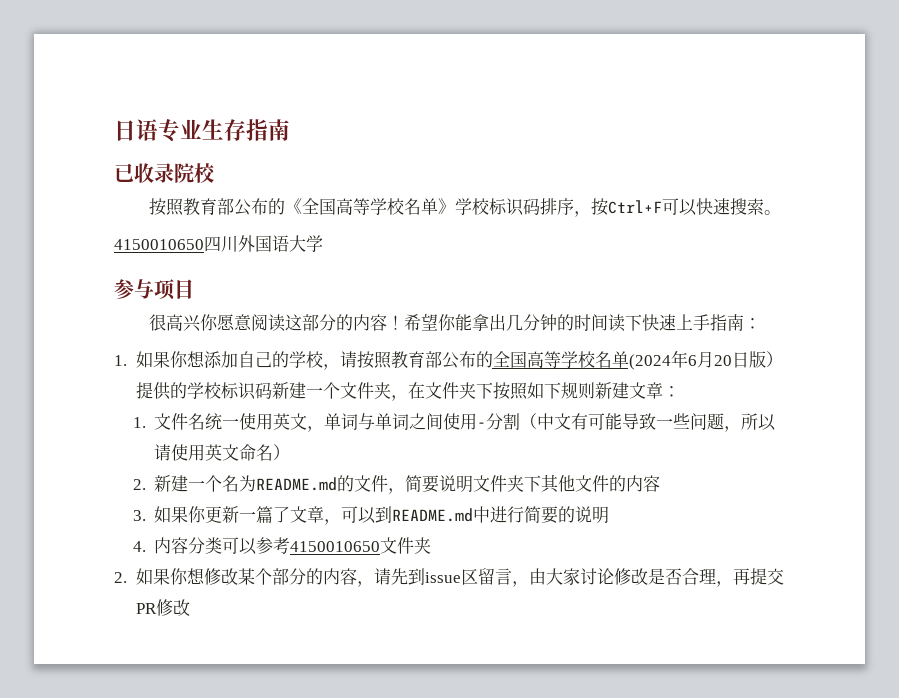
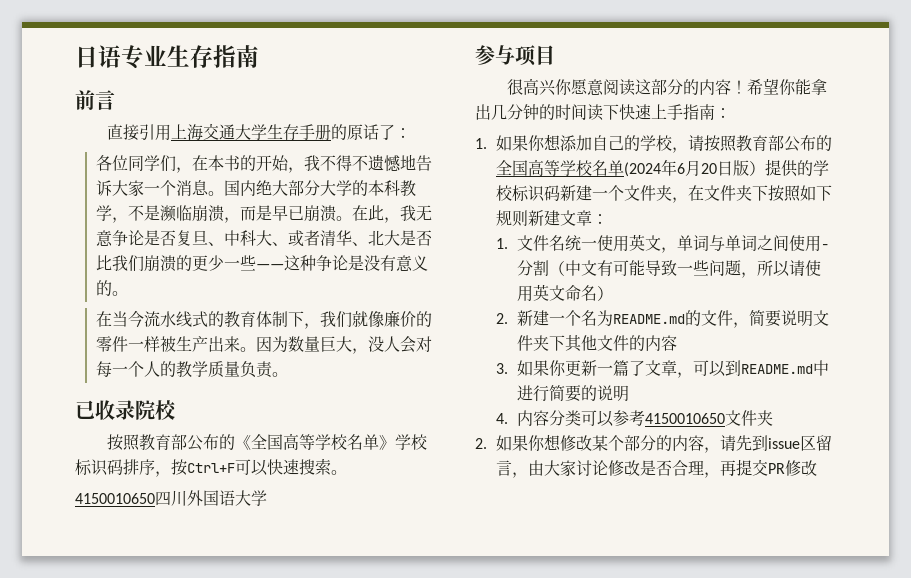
+ 前言
+ 直接引用上海交通大学生存手册的原话了：
+ 各位同学们，在本书的开始，我不得不遗憾地告诉大家一个消息。国内绝大部分大学的本科教学，不是濒临崩溃，而是早已崩溃。在此，我无意争论是否复旦、中科大、或者清华、北大是否比我们崩溃的更少一些——这种争论是没有意义的。
+ 在当今流水线式的教育体制下，我们就像廉价的零件一样被生产出来。因为数量巨大，没人会对每一个人的教学质量负责。

